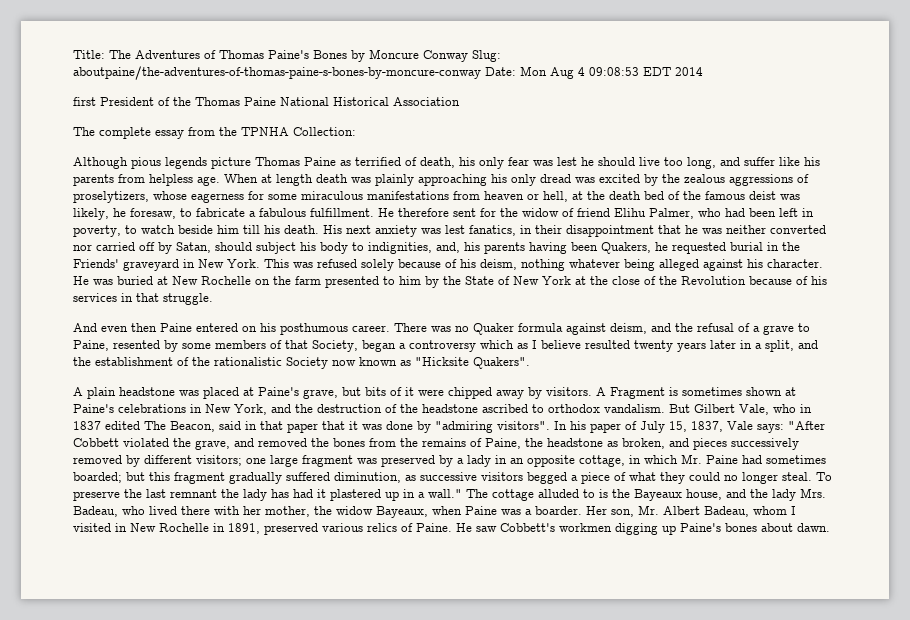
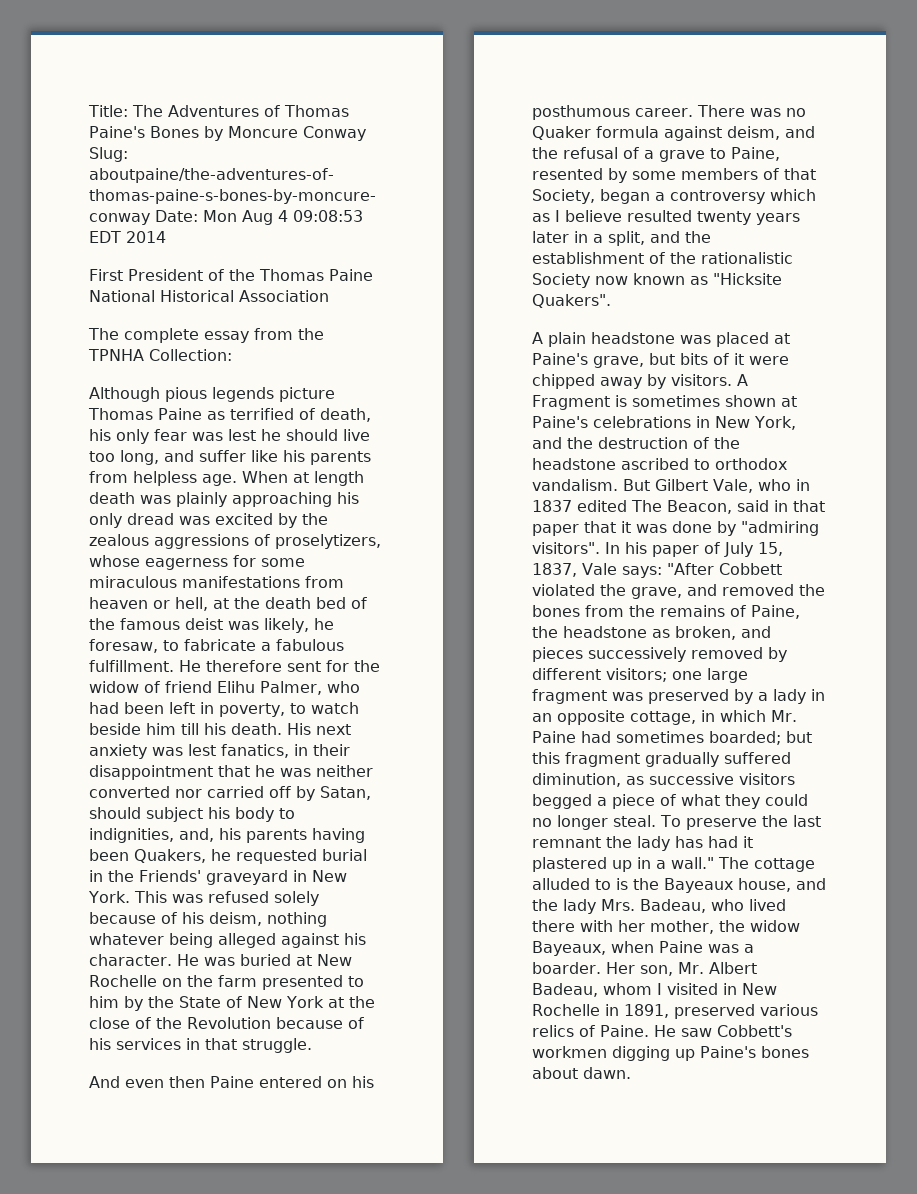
- first President of the Thomas Paine National Historical Association
+ First President of the Thomas Paine National Historical Association

